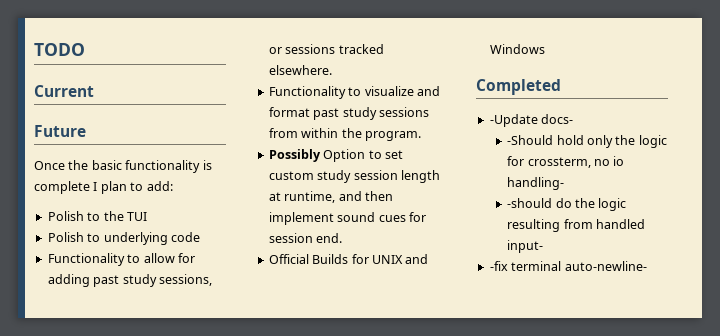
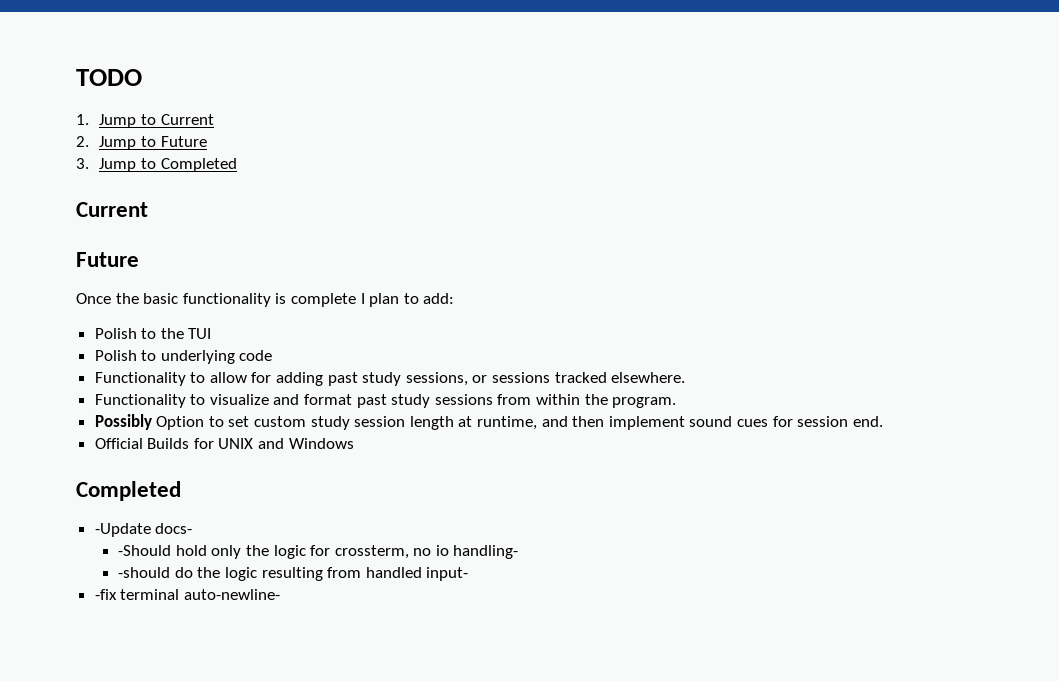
+ 1. Jump to Current
+ 2. Jump to Future
+ 3. Jump to Completed

